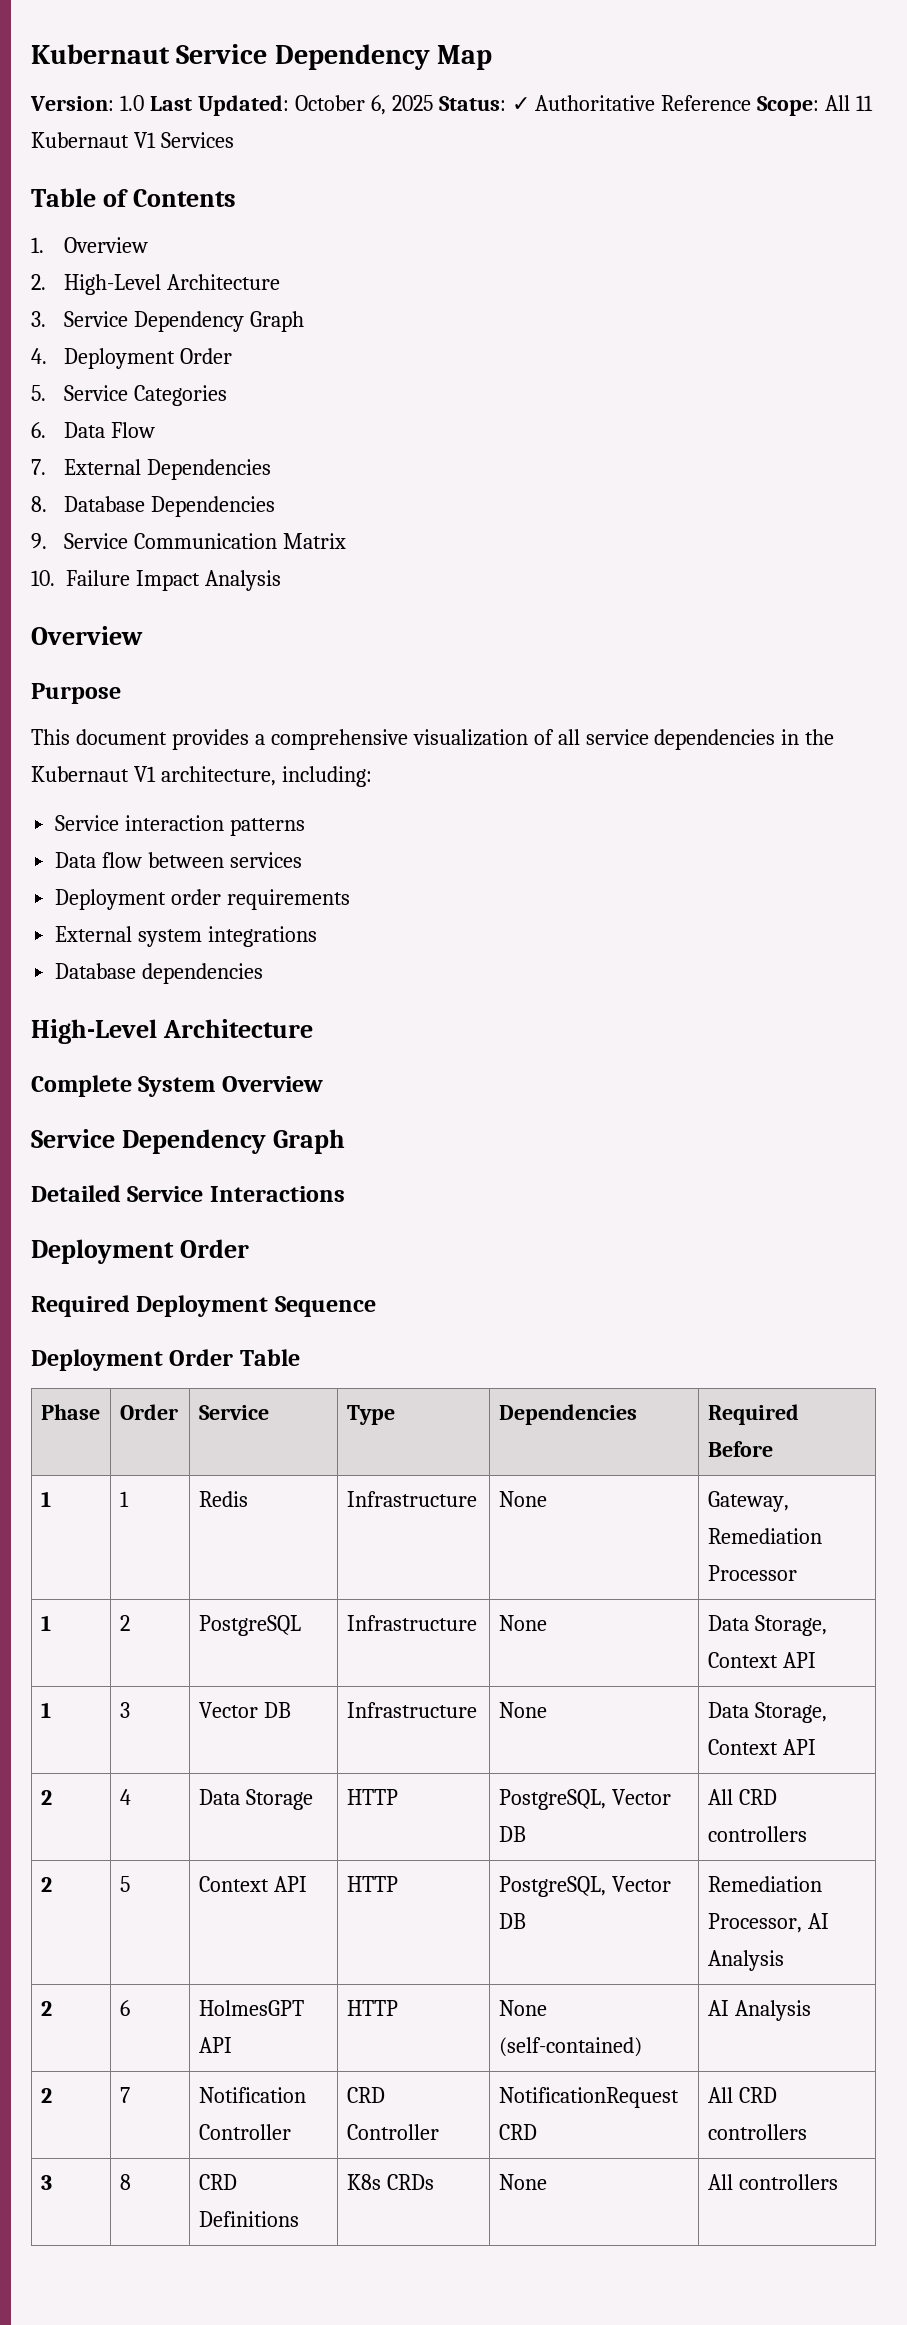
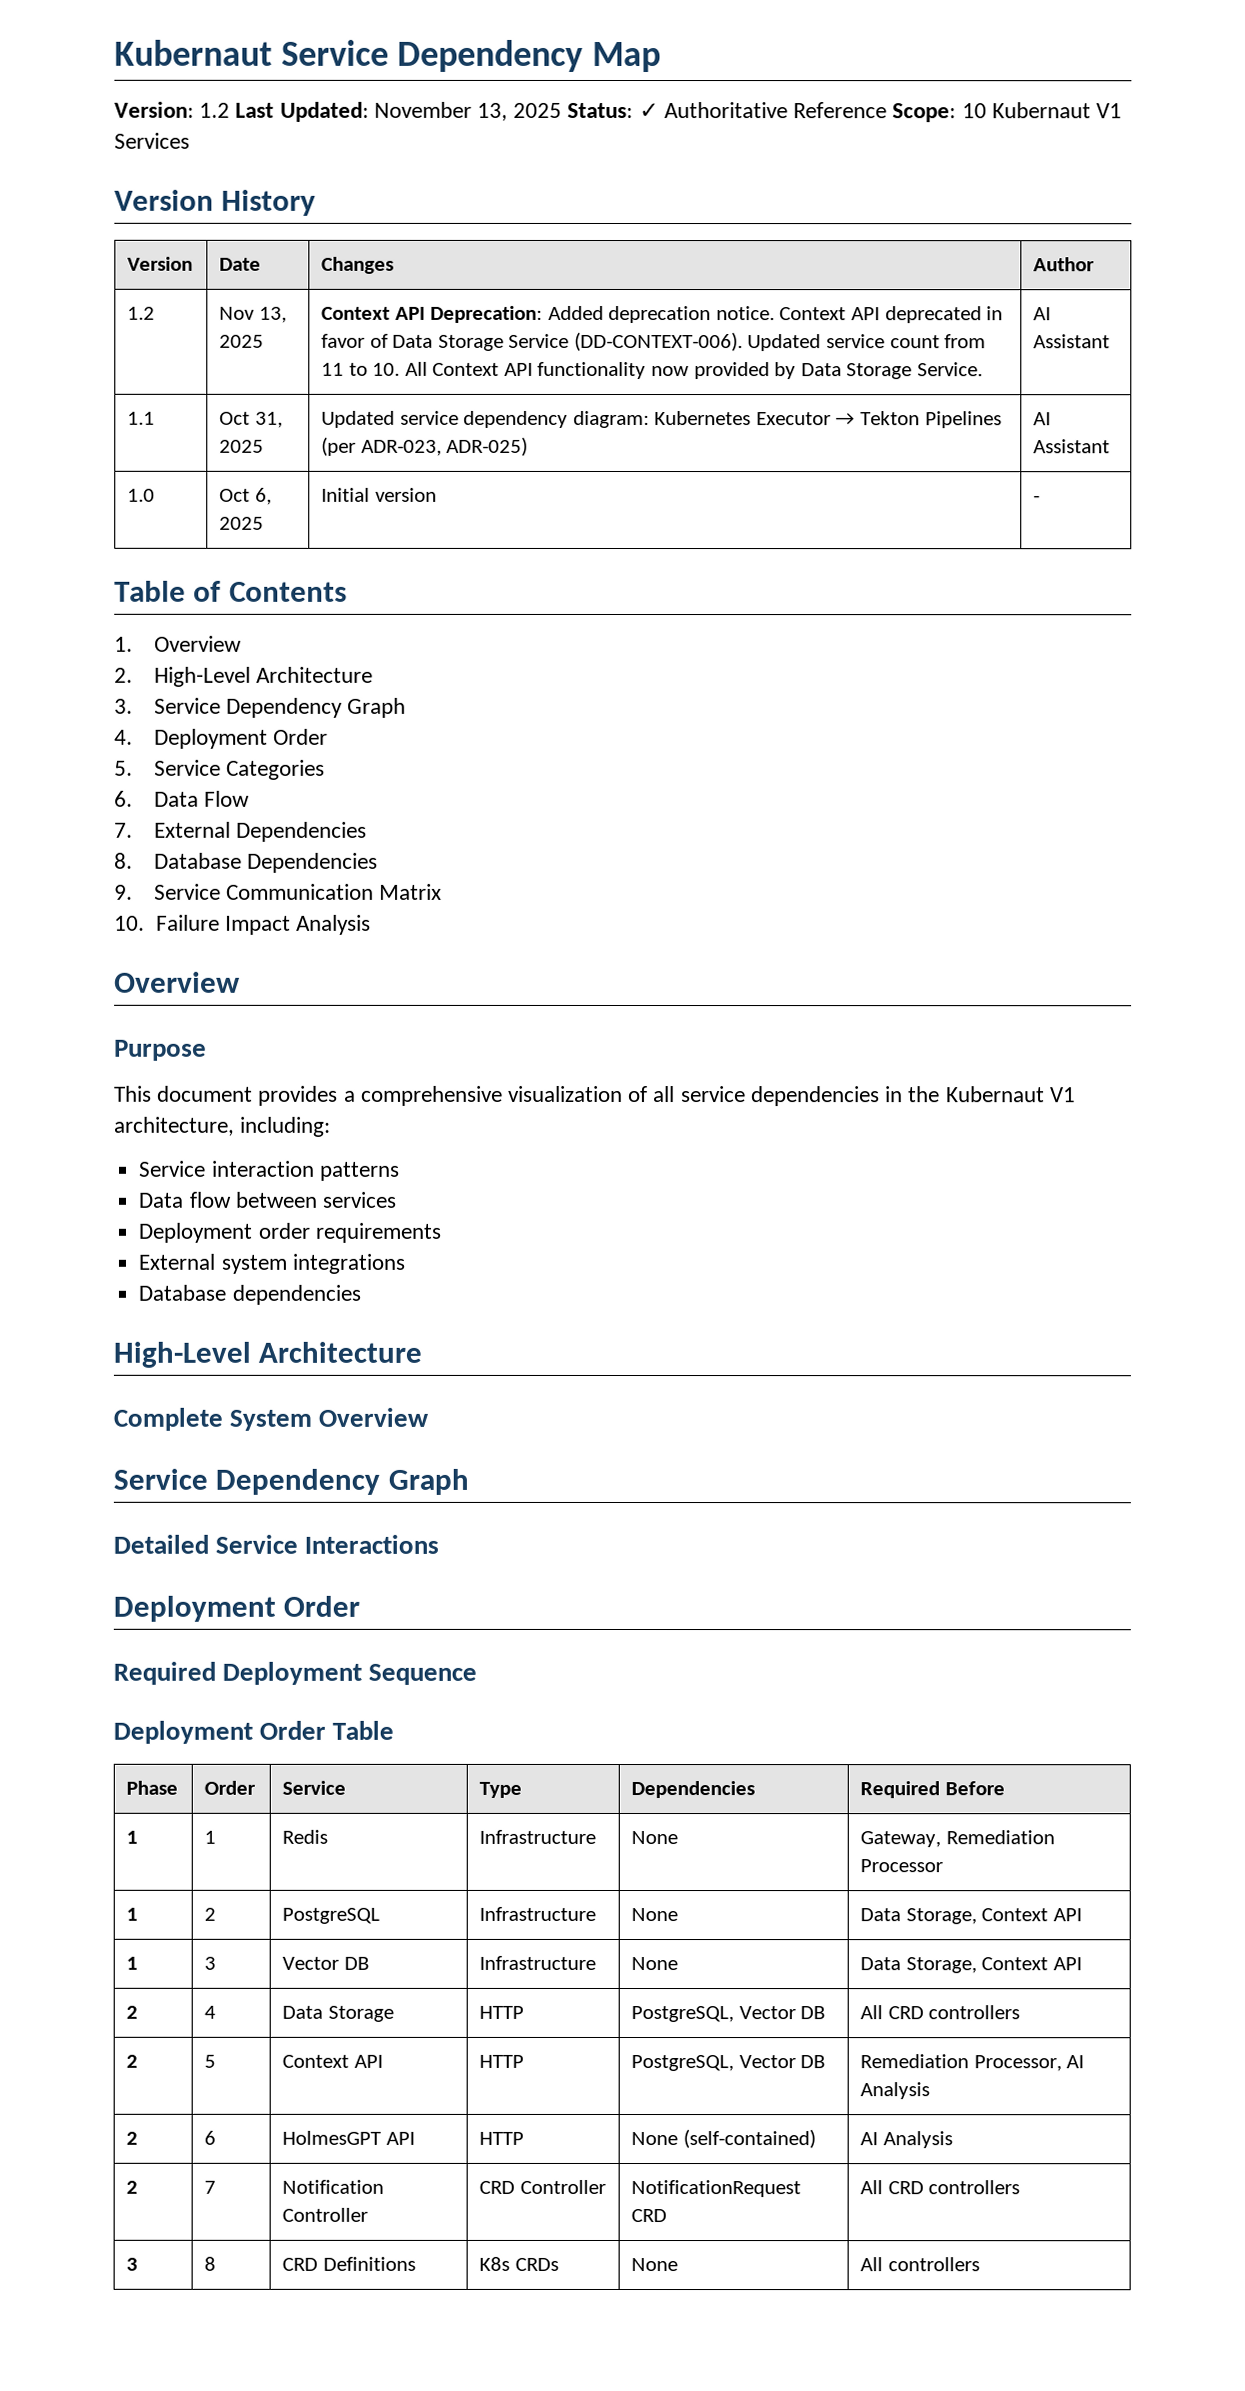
- Version: 1.0 Last Updated: October 6, 2025 Status: ✓ Authoritative Reference Scope: All 11 Kubernaut V1 Services
+ Version: 1.2 Last Updated: November 13, 2025 Status: ✓ Authoritative Reference Scope: 10 Kubernaut V1 Services
+ Version History
+ Version | Date | Changes | Author
+ 1.2 | Nov 13, 2025 | Context API Deprecation: Added deprecation notice. Context API deprecated in favor of Data Storage Service (DD-CONTEXT-006). Updated service count from 11 to 10. All Context API functionality now provided by Data Storage Service. | AI Assistant
+ 1.1 | Oct 31, 2025 | Updated service dependency diagram: Kubernetes Executor → Tekton Pipelines (per ADR-023, ADR-025) | AI Assistant
+ 1.0 | Oct 6, 2025 | Initial version | -

